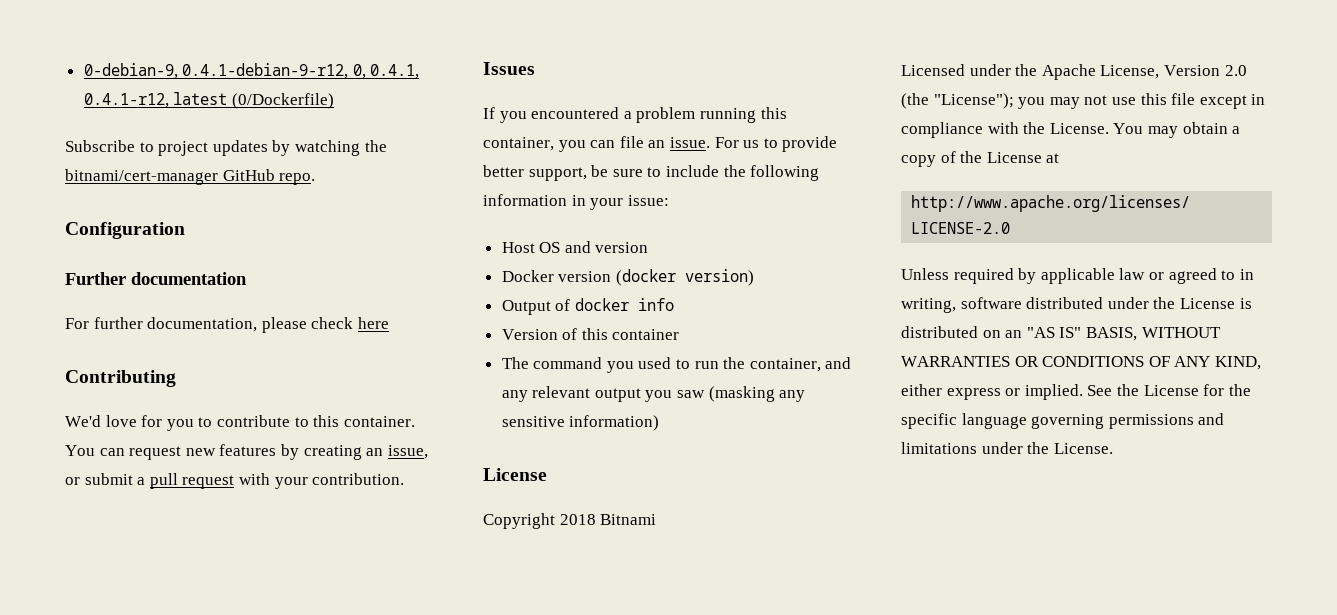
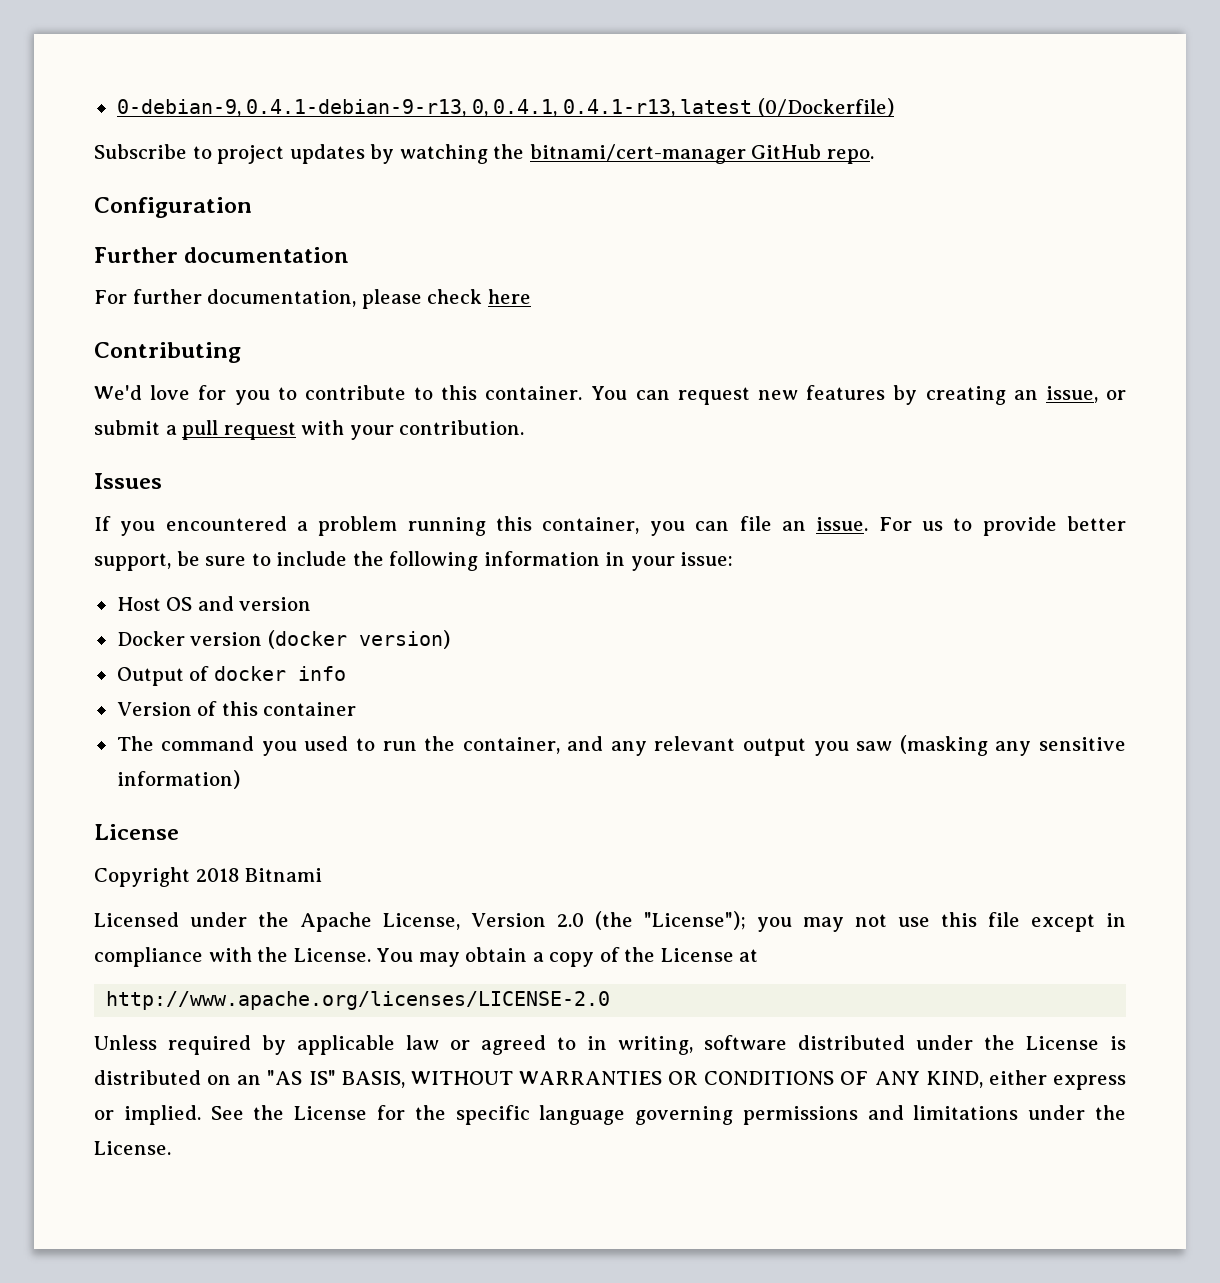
- 0-debian-9, 0.4.1-debian-9-r12, 0, 0.4.1, 0.4.1-r12, latest (0/Dockerfile)
+ 0-debian-9, 0.4.1-debian-9-r13, 0, 0.4.1, 0.4.1-r13, latest (0/Dockerfile)

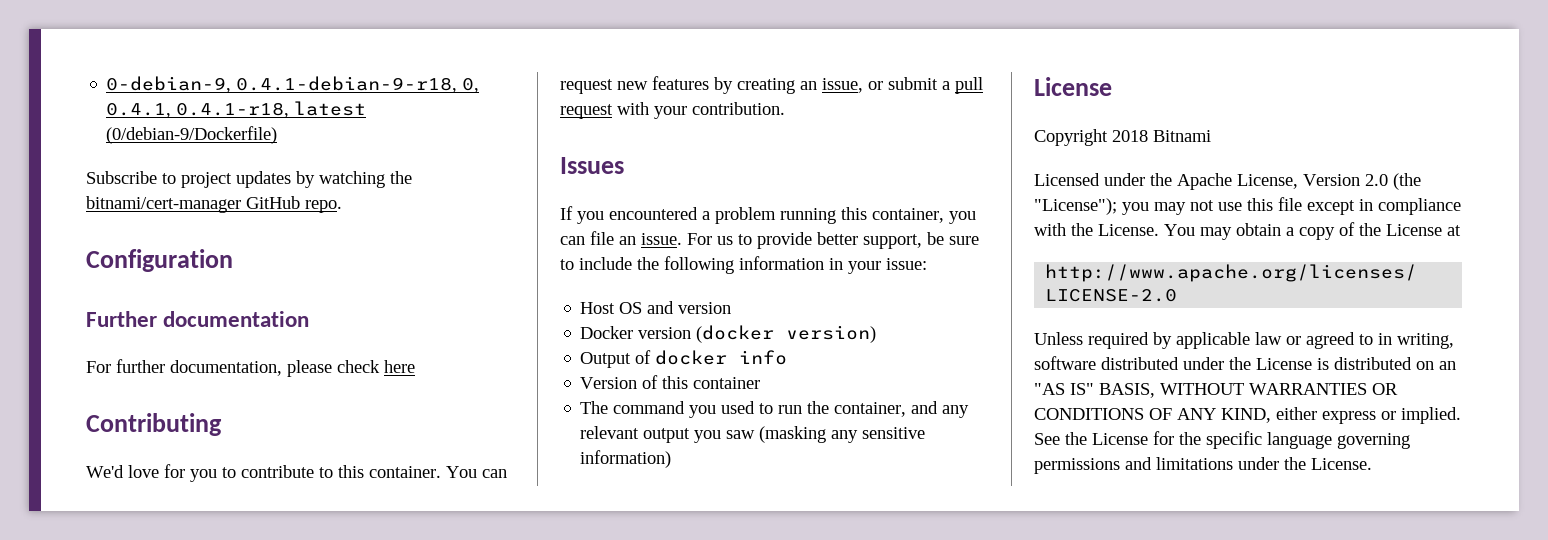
- 0-debian-9, 0.4.1-debian-9-r13, 0, 0.4.1, 0.4.1-r13, latest (0/Dockerfile)
+ 0-debian-9, 0.4.1-debian-9-r18, 0, 0.4.1, 0.4.1-r18, latest (0/debian-9/Dockerfile)

